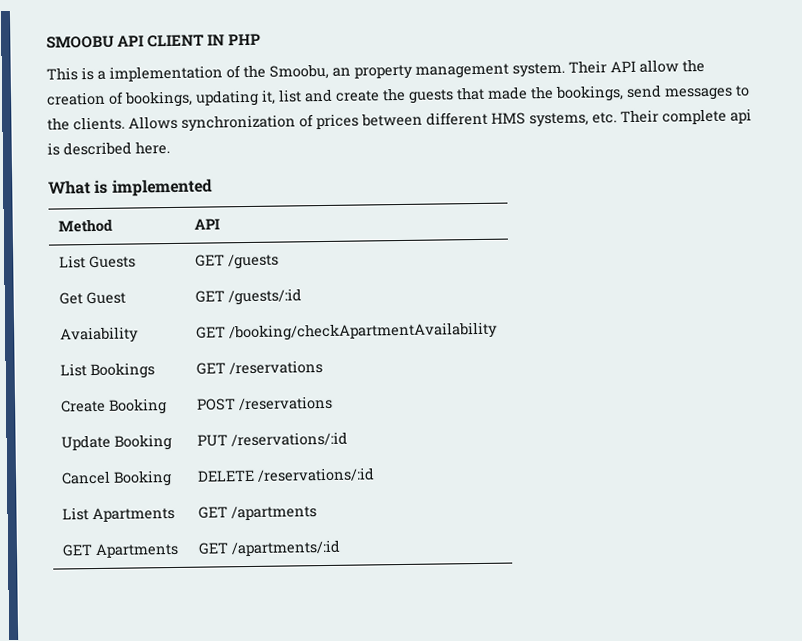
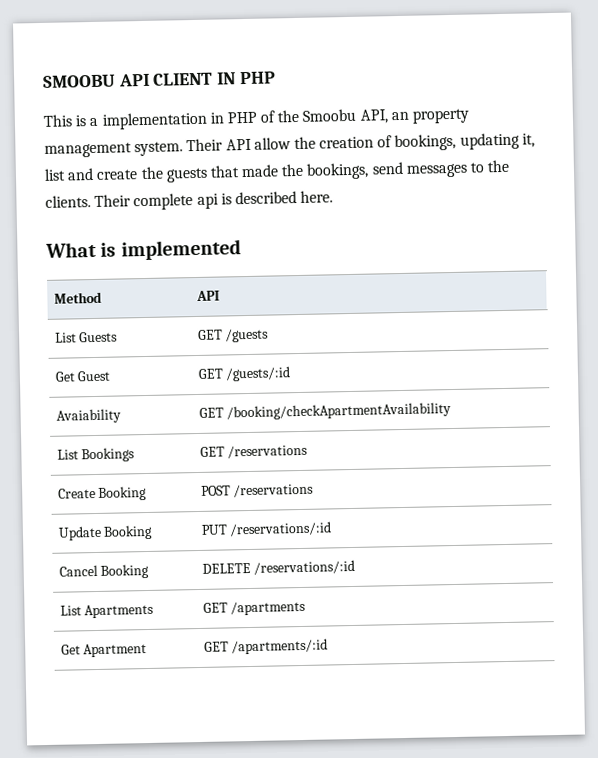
- This is a implementation of the Smoobu, an property management system.
+ This is a implementation in PHP of the Smoobu API, an property management system.
- Allows synchronization of prices between different HMS systems, etc. Their complete api is described here.
+ Their complete api is described here.
- GET Apartments | GET /apartments/:id
+ Get Apartment | GET /apartments/:id

